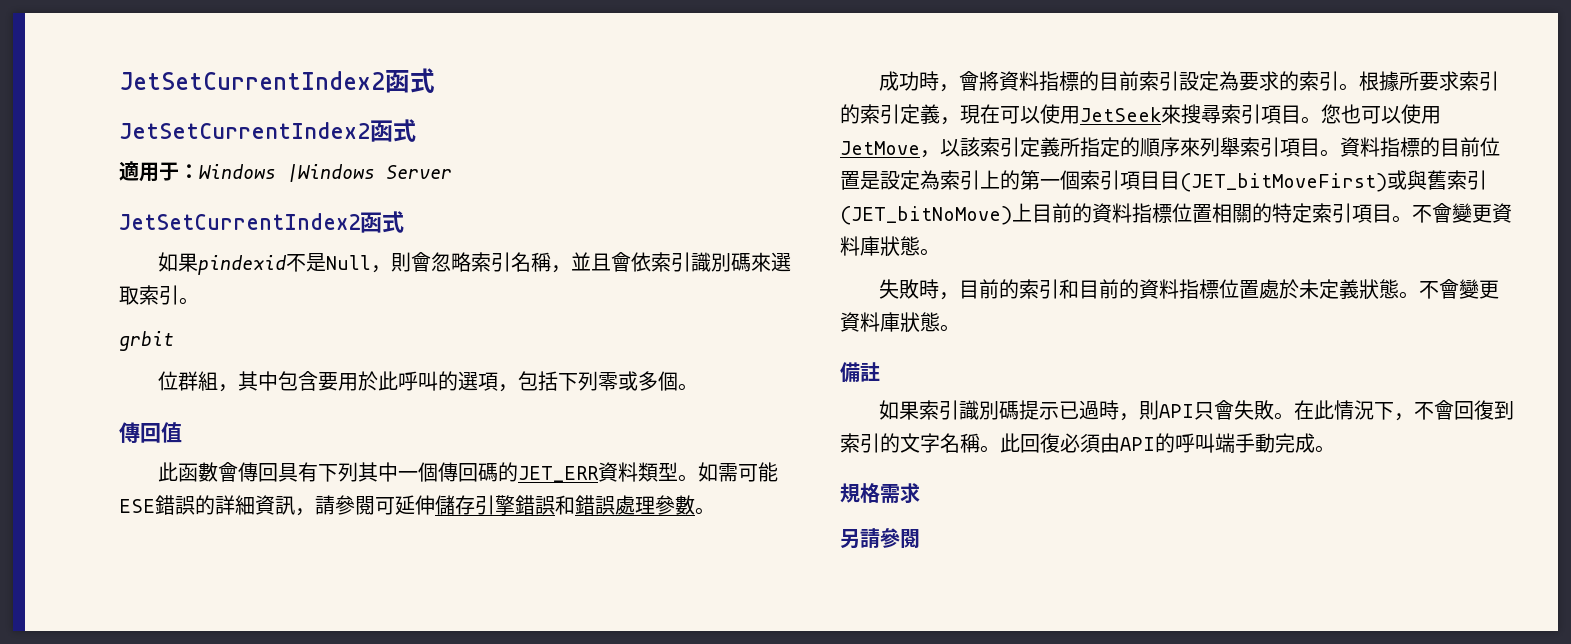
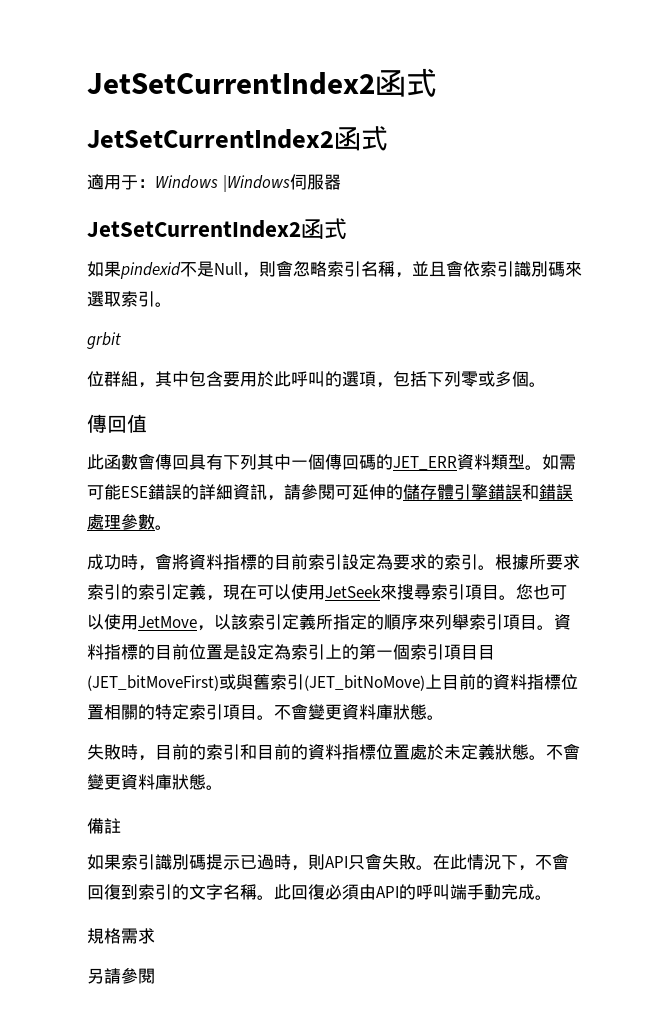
- 適用于：Windows |Windows Server
+ 適用于：Windows |Windows伺服器
- 如需可能ESE錯誤的詳細資訊，請參閱可延伸儲存引擎錯誤和錯誤處理參數。
+ 如需可能ESE錯誤的詳細資訊，請參閱可延伸的儲存體引擎錯誤和錯誤處理參數。

